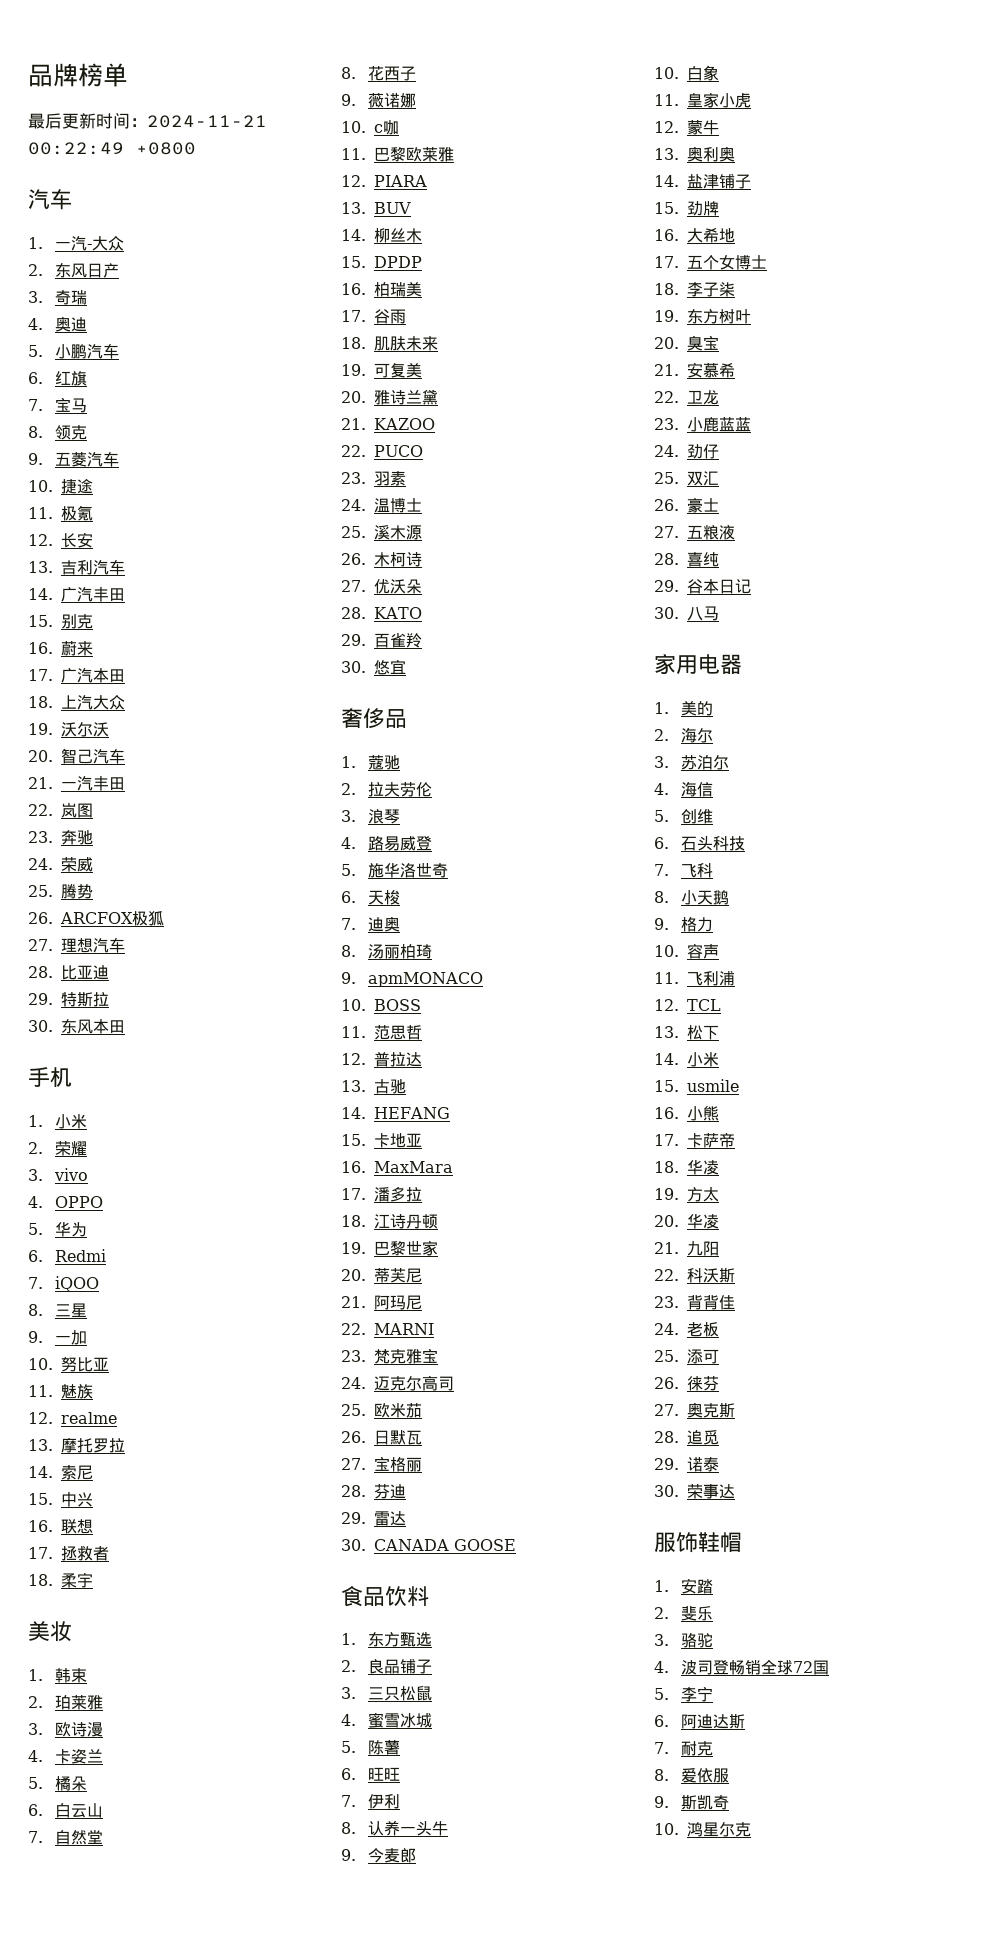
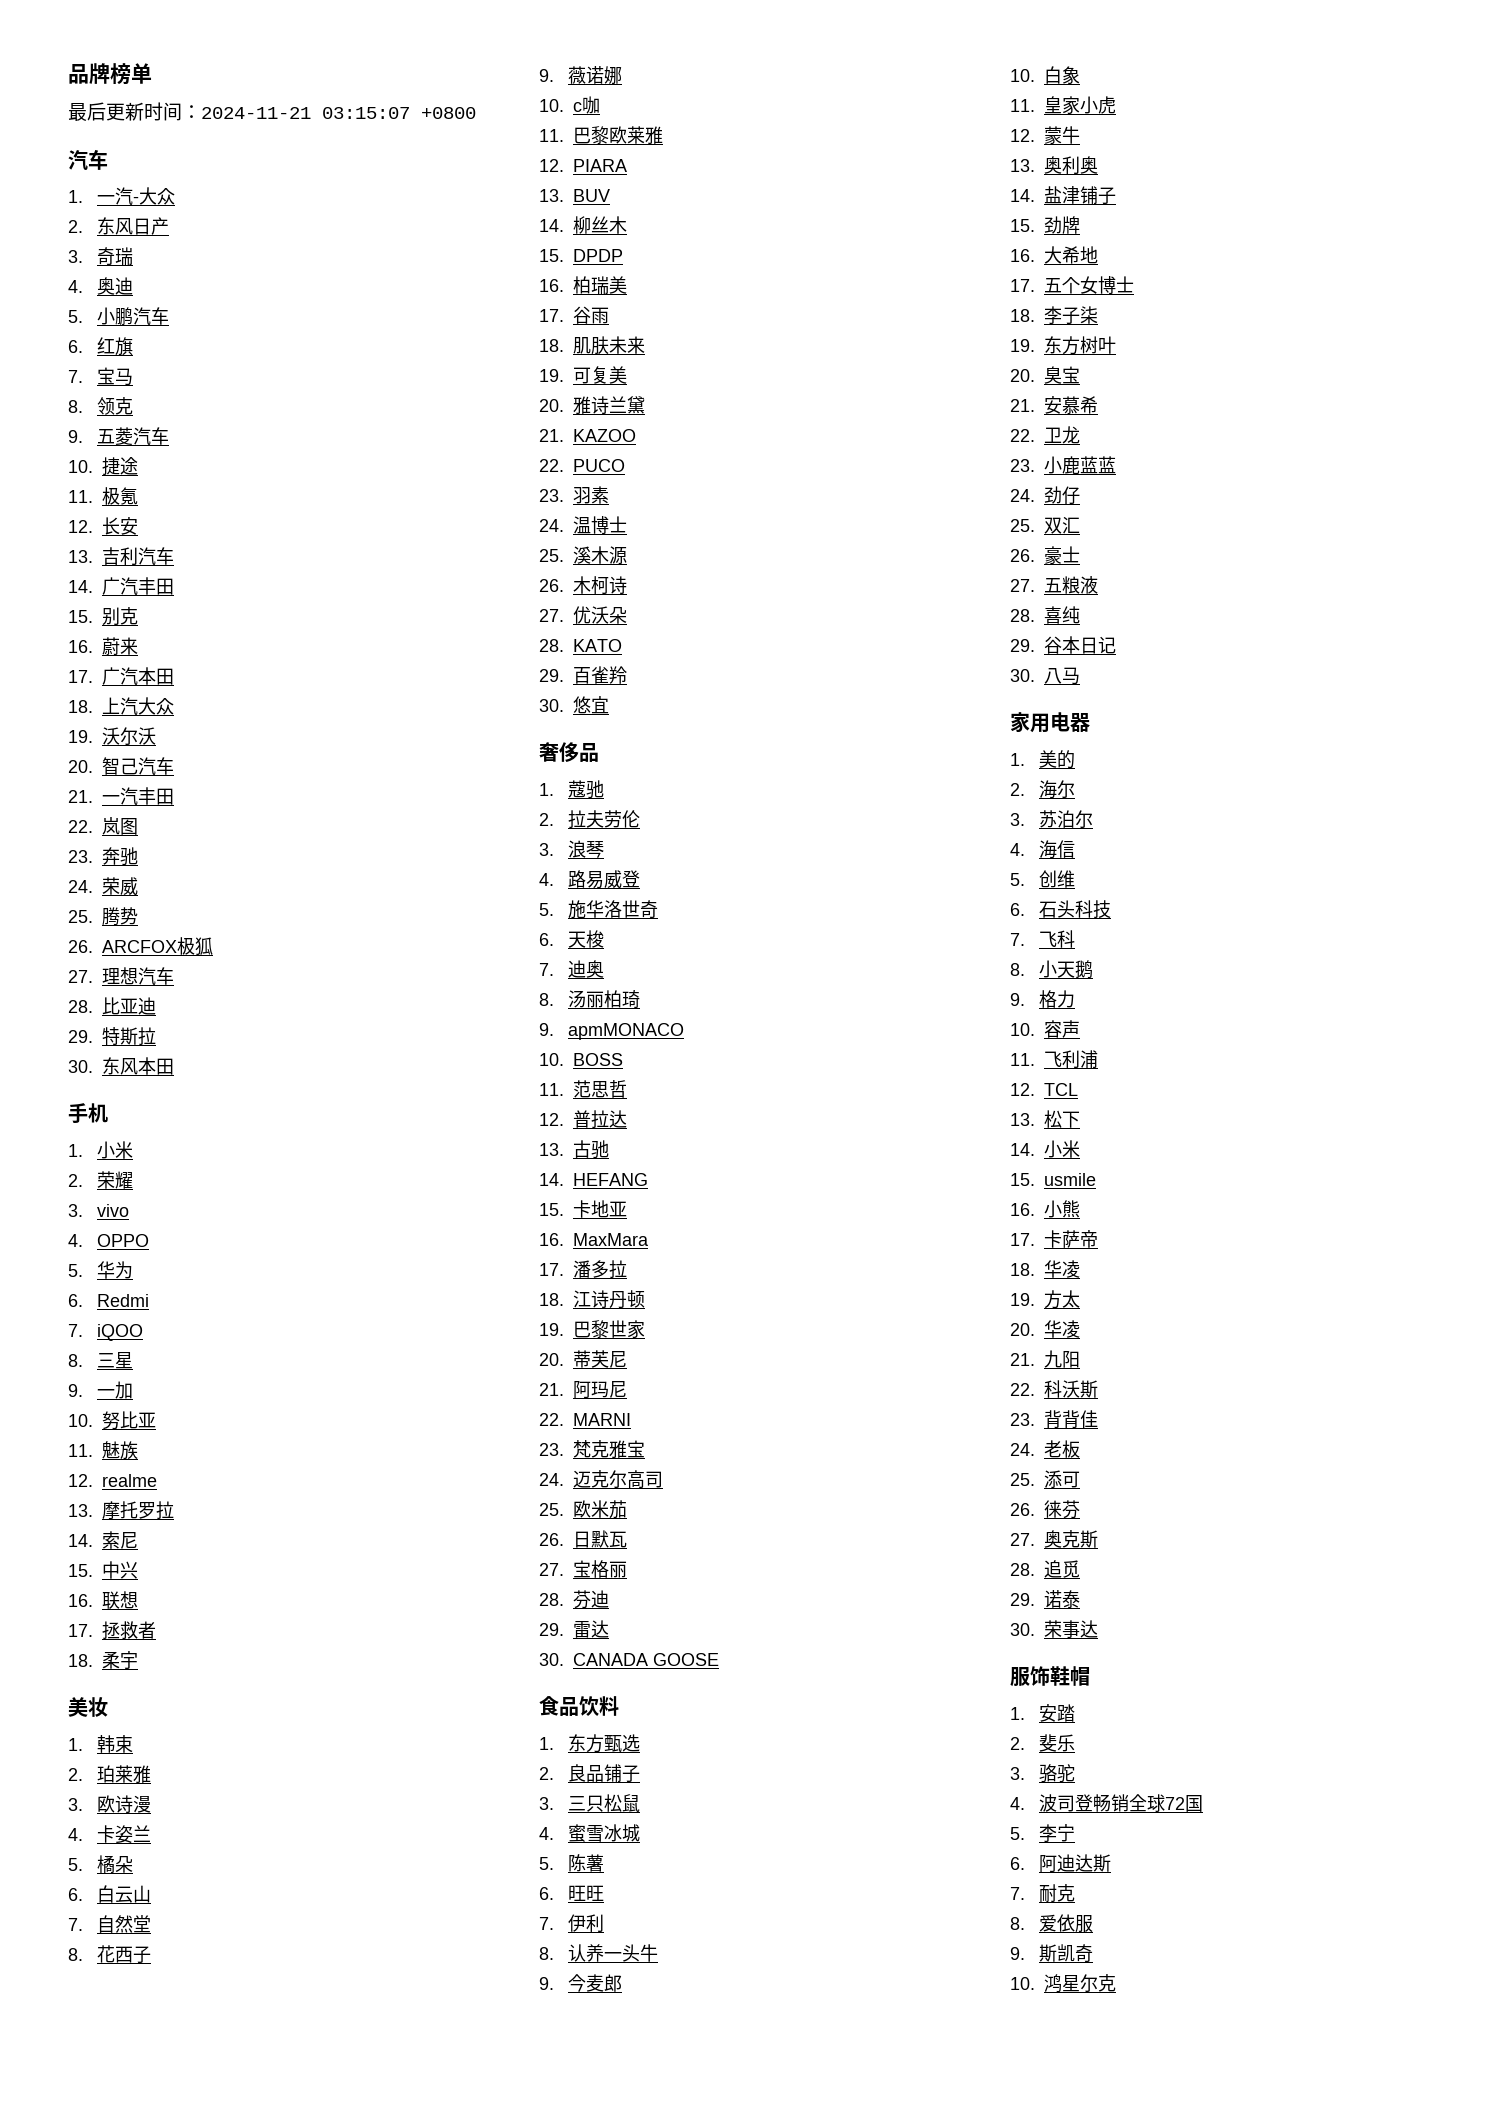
- 最后更新时间：2024-11-21 00:22:49 +0800
+ 最后更新时间：2024-11-21 03:15:07 +0800

